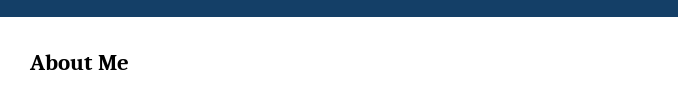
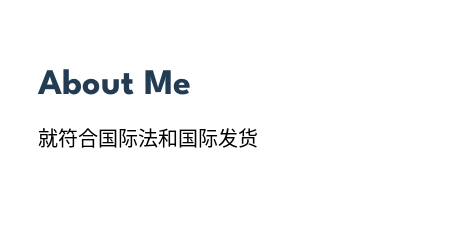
+ 就符合国际法和国际发货

